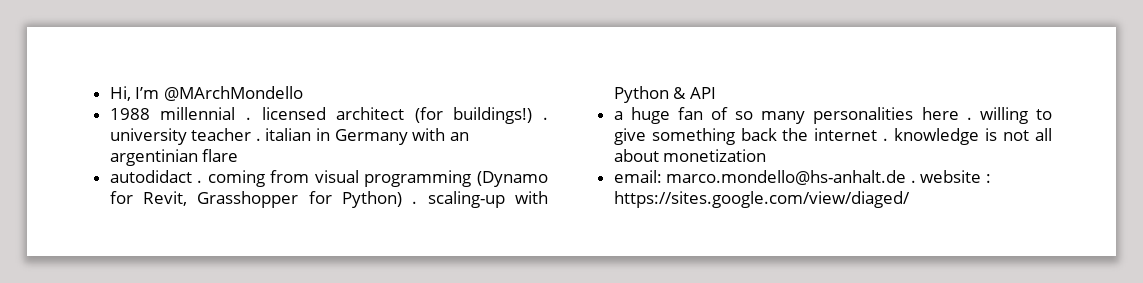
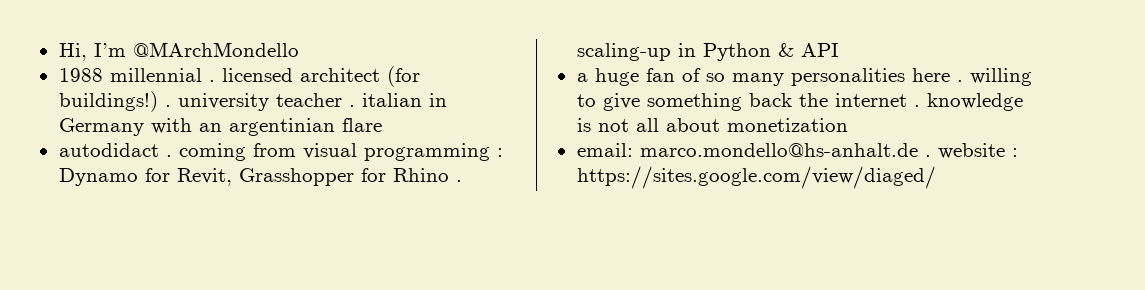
- autodidact . coming from visual programming (Dynamo for Revit, Grasshopper for Python) . scaling-up with Python & API
+ autodidact . coming from visual programming : Dynamo for Revit, Grasshopper for Rhino . scaling-up in Python & API

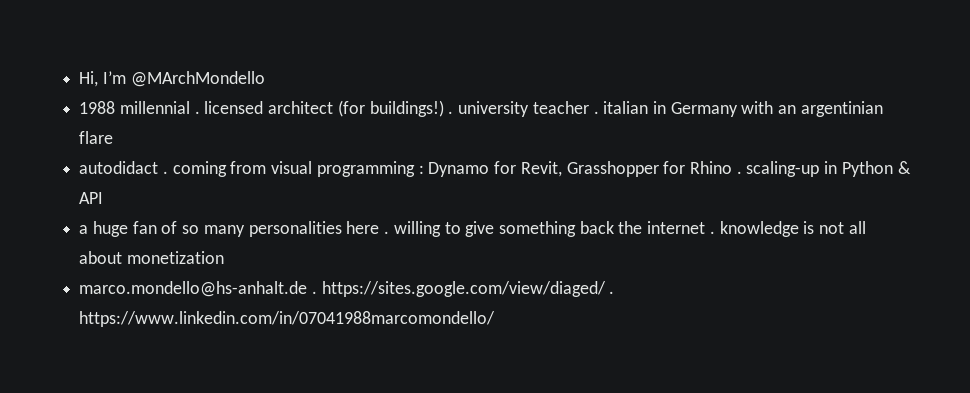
- email: marco.mondello@hs-anhalt.de . website : https://sites.google.com/view/diaged/
+ marco.mondello@hs-anhalt.de . https://sites.google.com/view/diaged/ . https://www.linkedin.com/in/07041988marcomondello/

